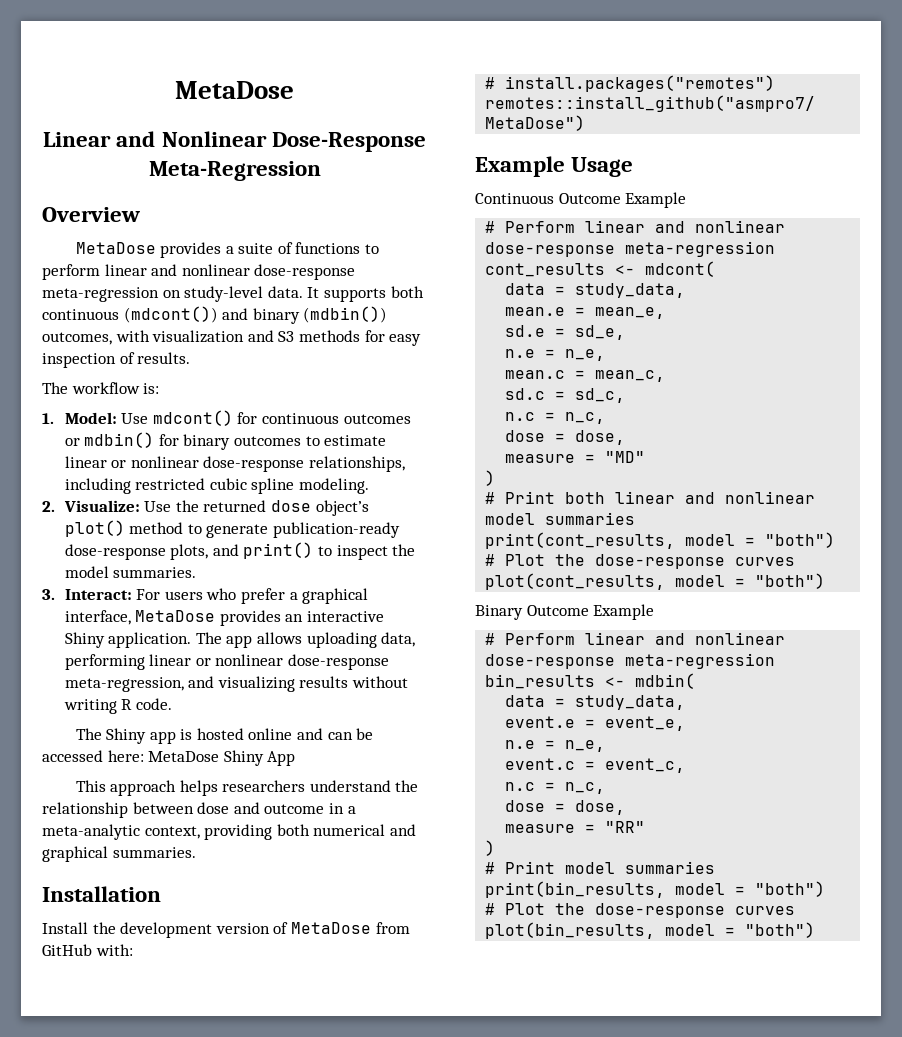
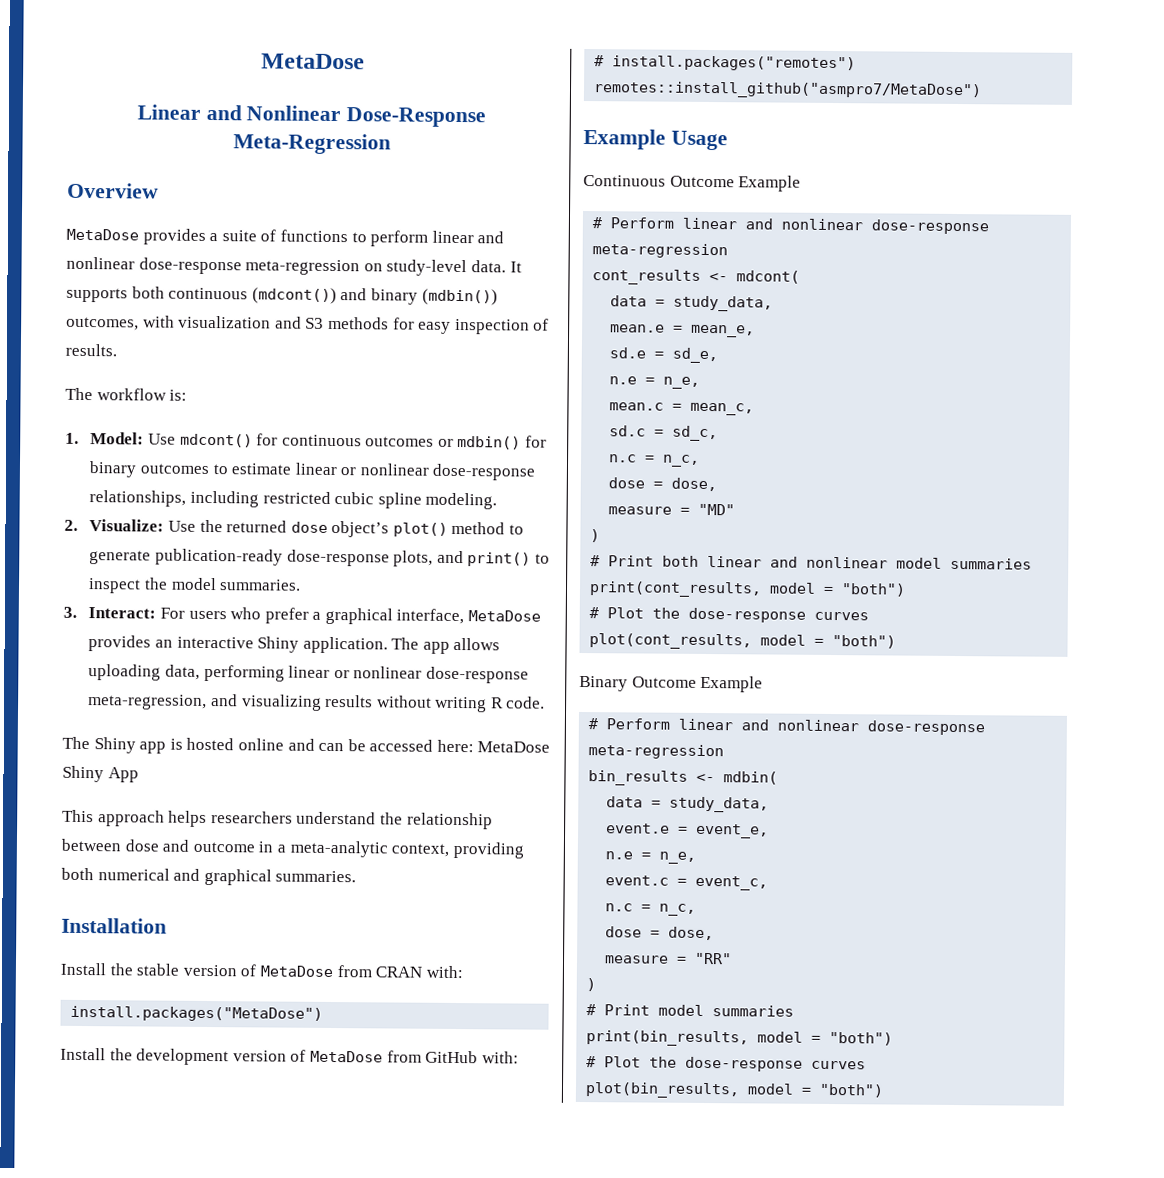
+ Install the stable version of MetaDose from CRAN with:
+ install.packages("MetaDose")

